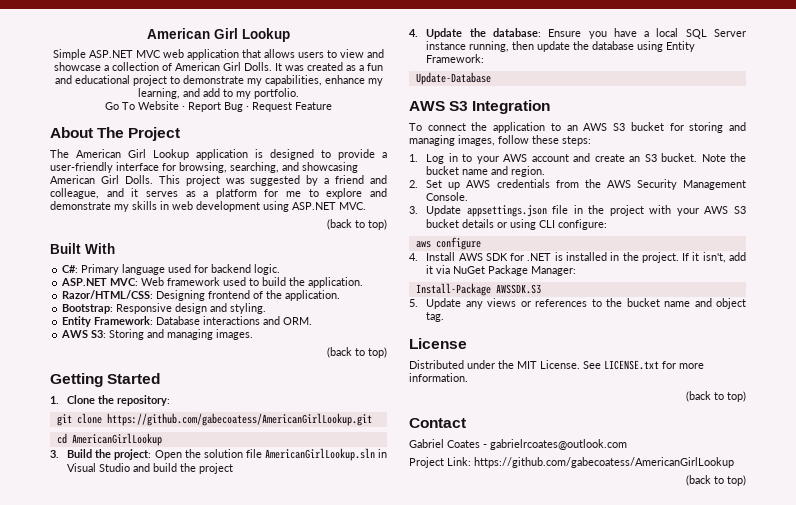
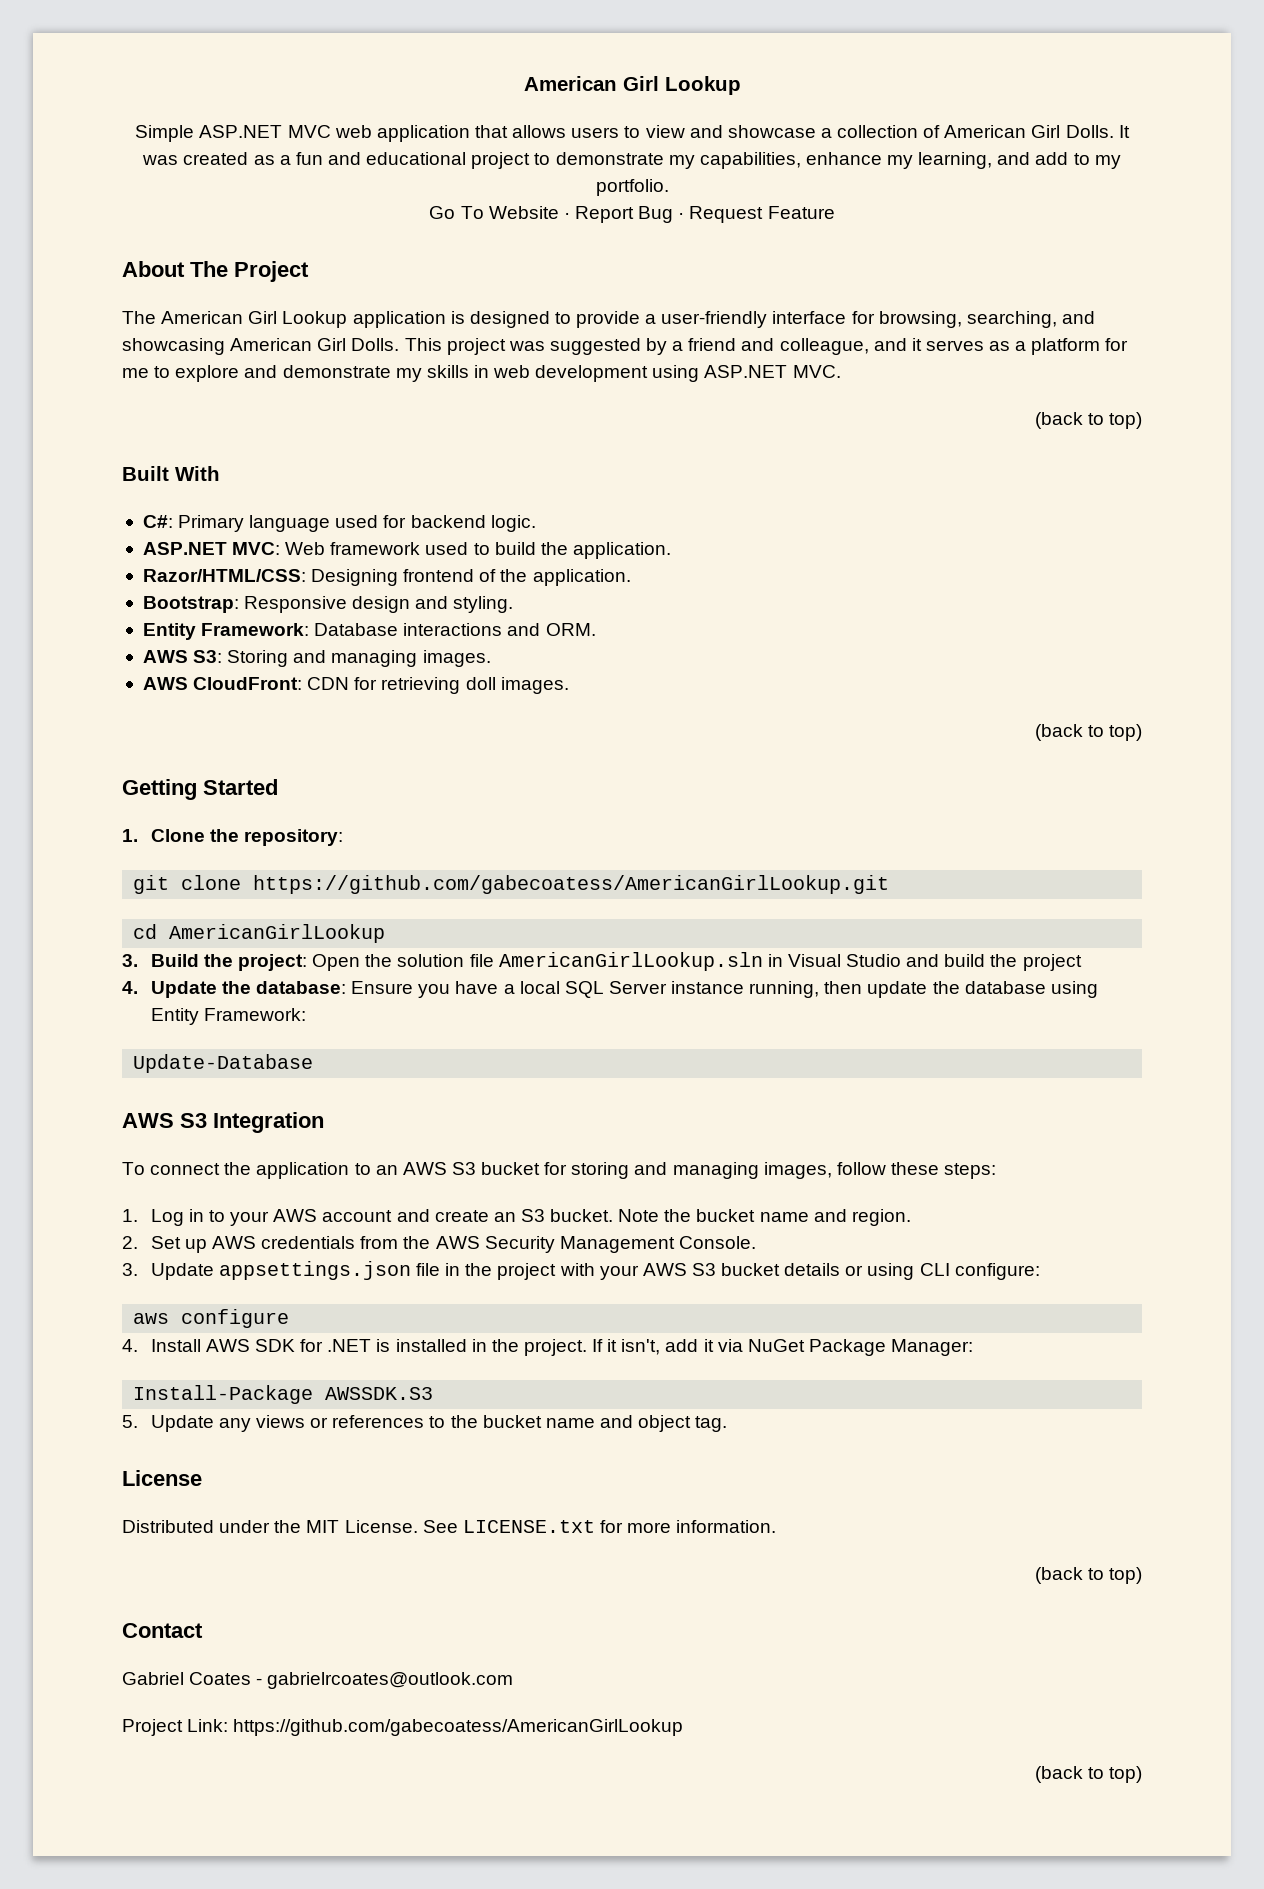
+ AWS CloudFront: CDN for retrieving doll images.

